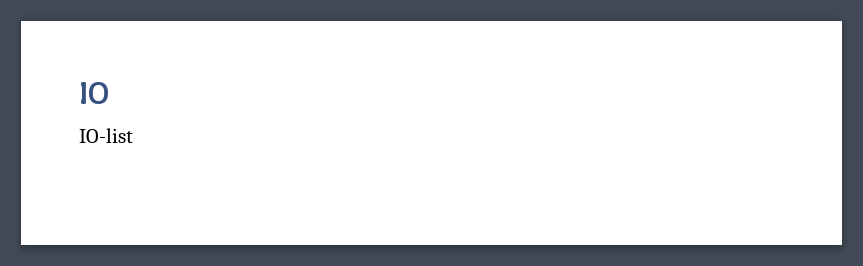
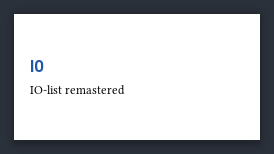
- IO-list
+ IO-list remastered

